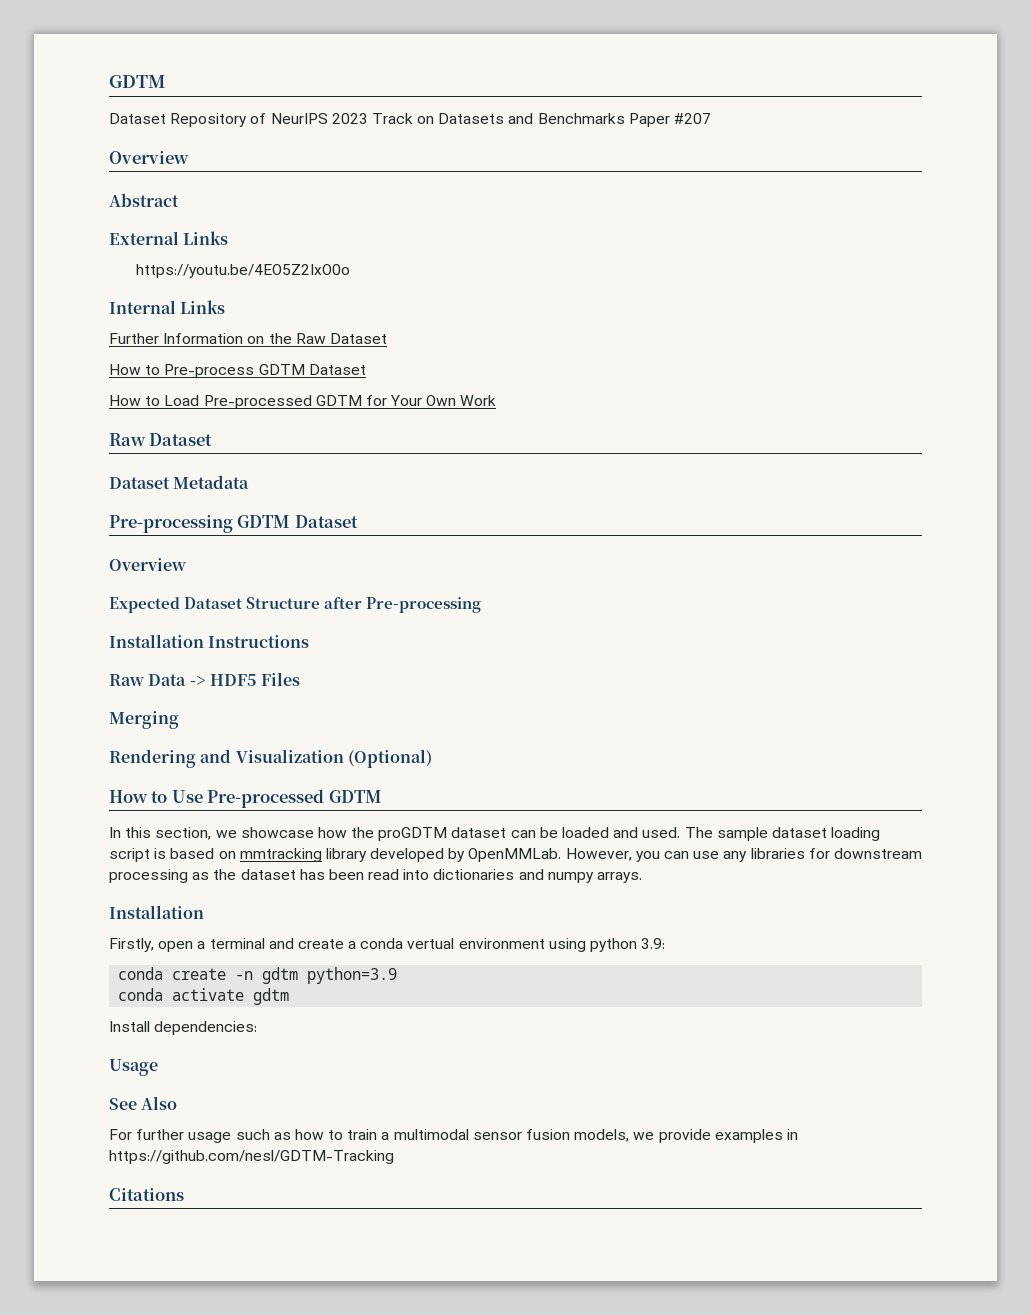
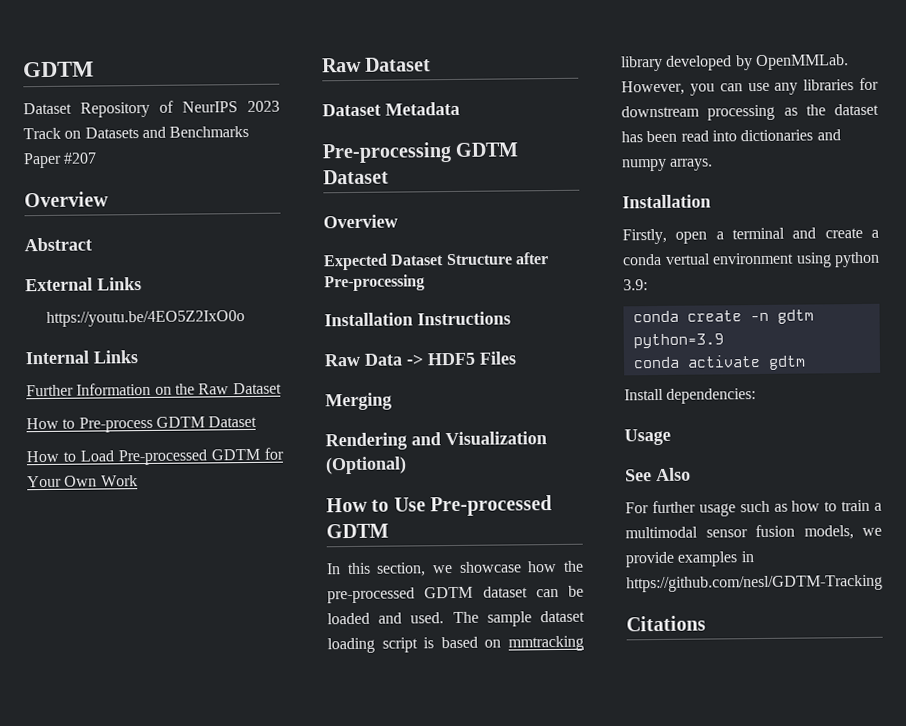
- In this section, we showcase how the proGDTM dataset can be loaded and used.
+ In this section, we showcase how the pre-processed GDTM dataset can be loaded and used.

